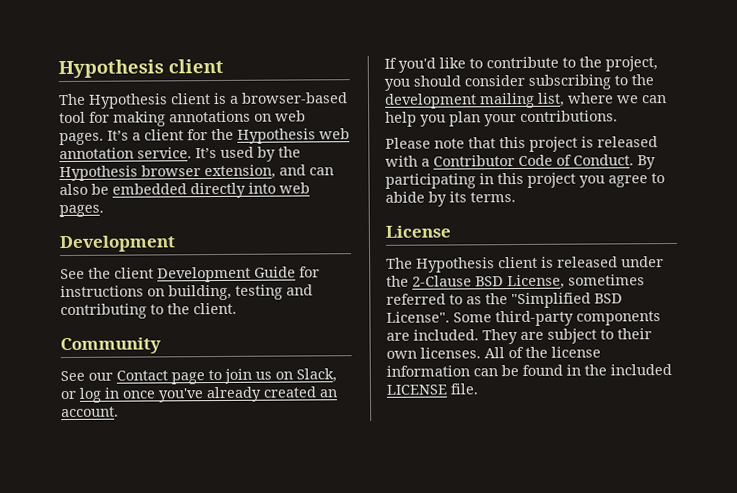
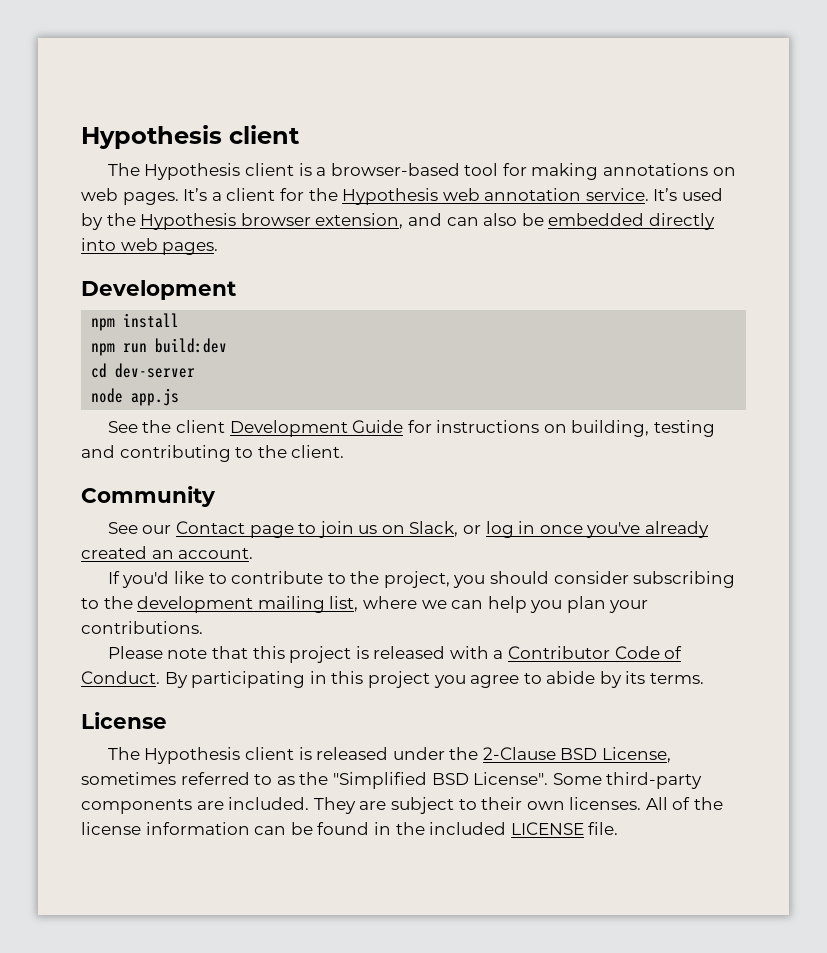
+ npm install
+ npm run build:dev
+ cd dev-server
+ node app.js

